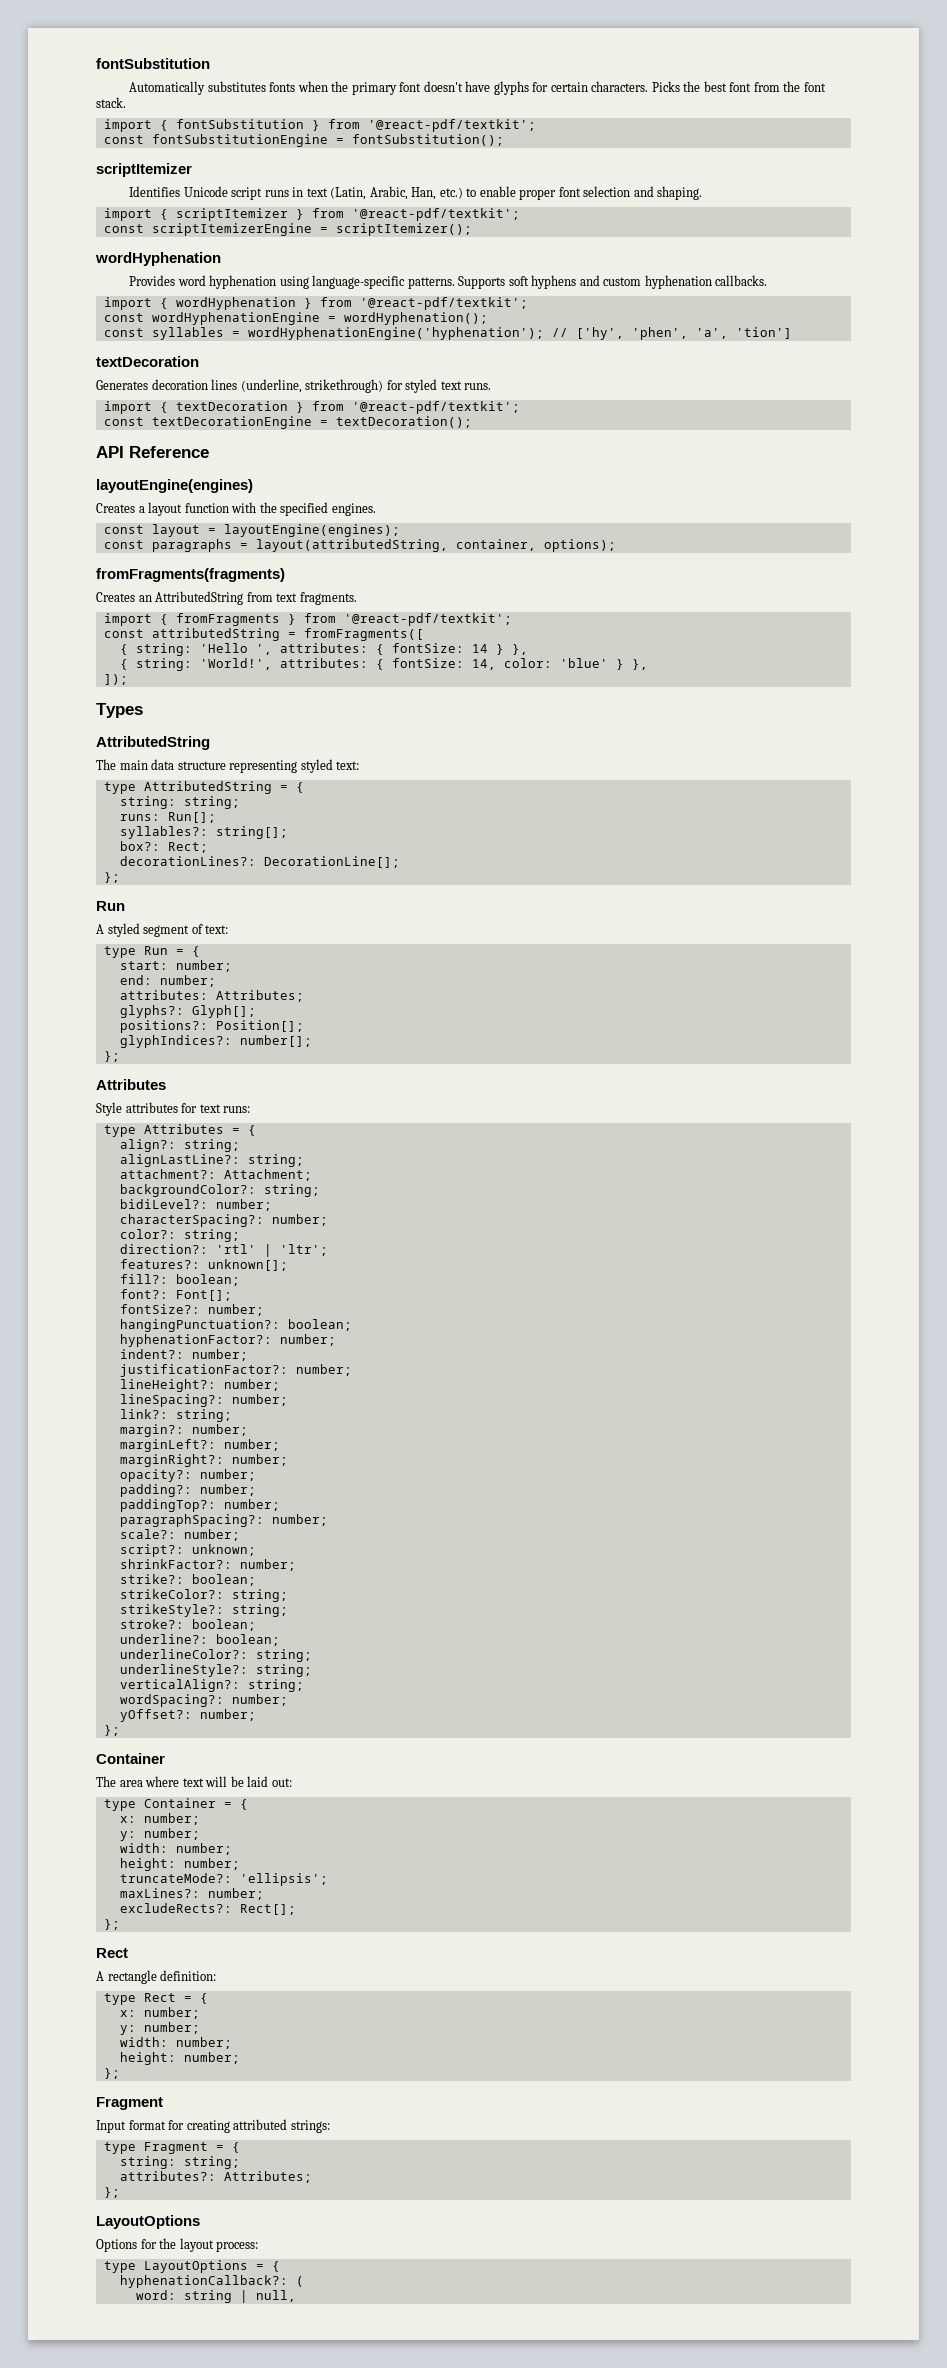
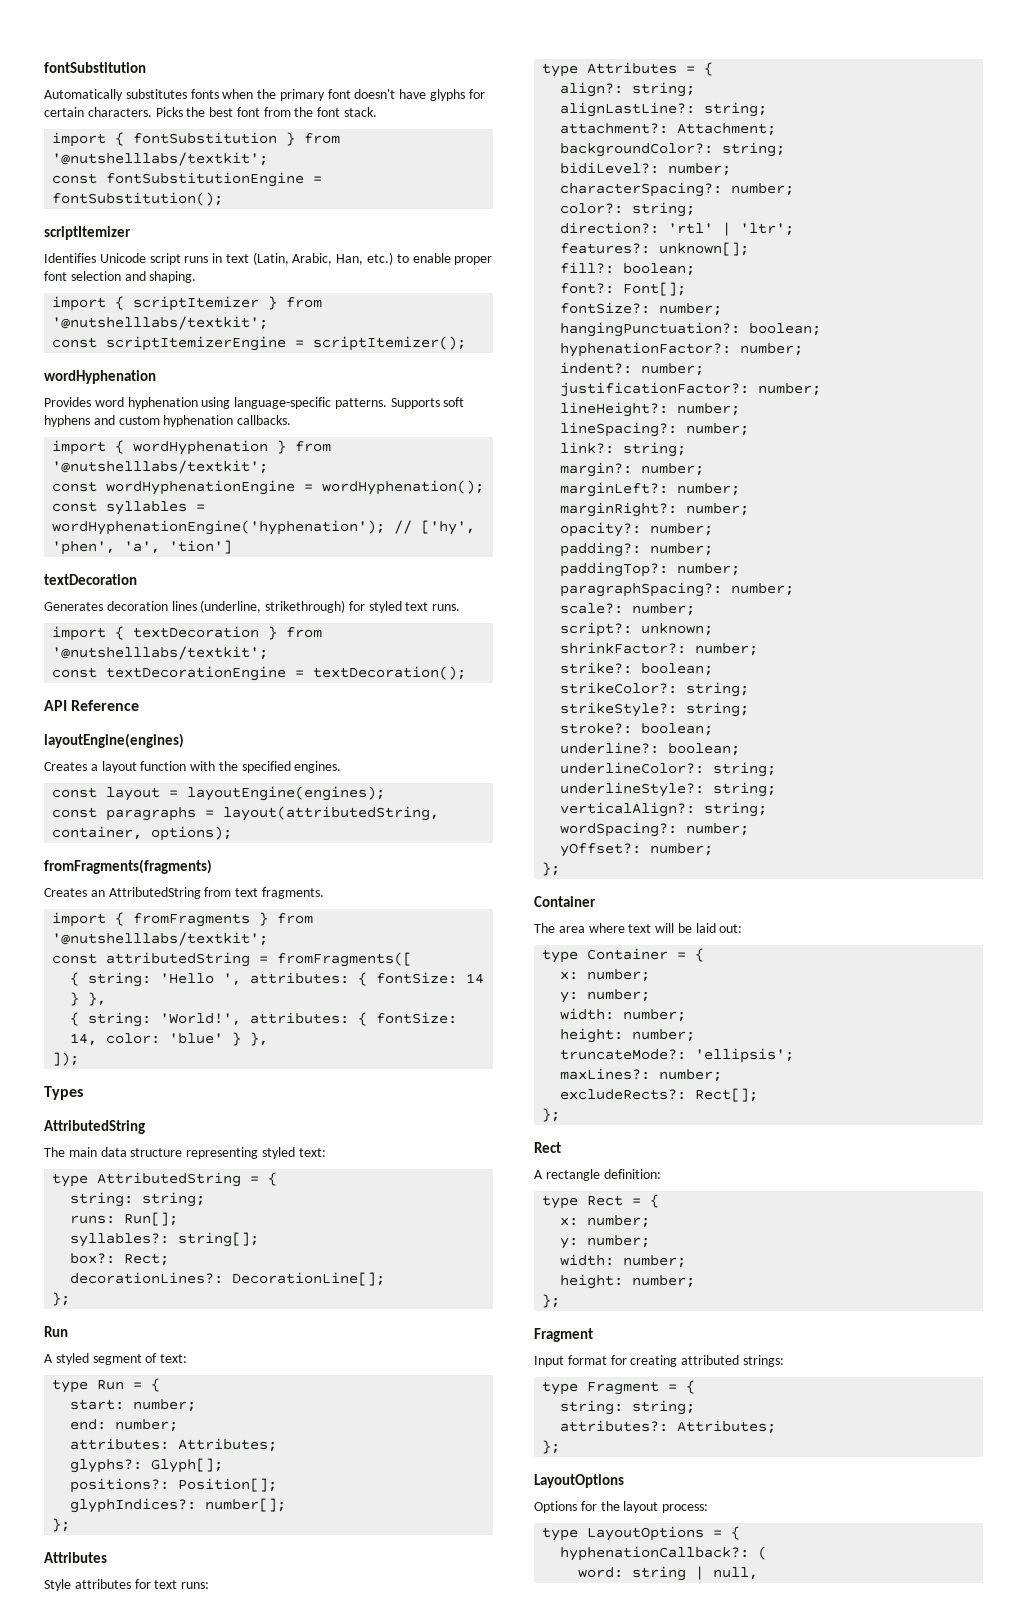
- import { fontSubstitution } from '@react-pdf/textkit';
+ import { fontSubstitution } from '@nutshelllabs/textkit';
- import { scriptItemizer } from '@react-pdf/textkit';
+ import { scriptItemizer } from '@nutshelllabs/textkit';
- import { wordHyphenation } from '@react-pdf/textkit';
+ import { wordHyphenation } from '@nutshelllabs/textkit';
- import { textDecoration } from '@react-pdf/textkit';
+ import { textDecoration } from '@nutshelllabs/textkit';
- import { fromFragments } from '@react-pdf/textkit';
+ import { fromFragments } from '@nutshelllabs/textkit';

